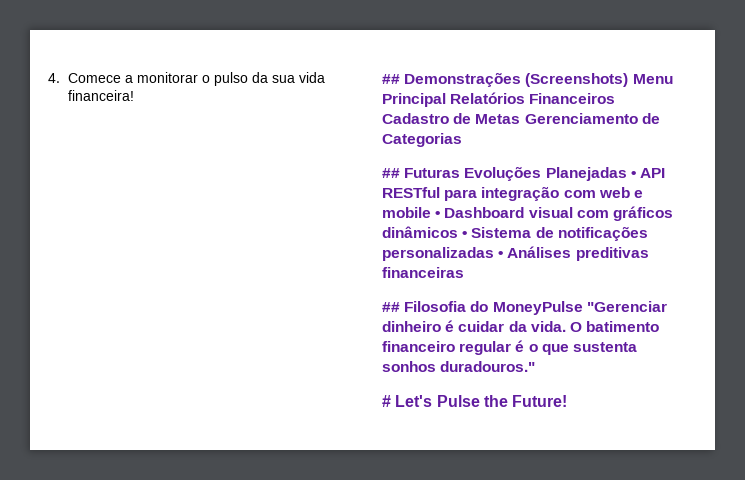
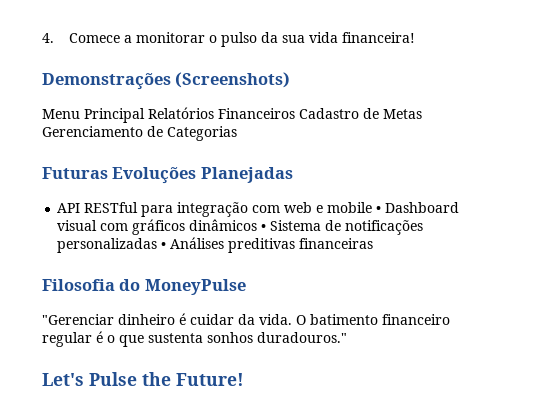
- ## Demonstrações (Screenshots) Menu Principal Relatórios Financeiros Cadastro de Metas Gerenciamento de Categorias
+ Demonstrações (Screenshots)
+ Menu Principal Relatórios Financeiros Cadastro de Metas Gerenciamento de Categorias
- ## Futuras Evoluções Planejadas • API RESTful para integração com web e mobile • Dashboard visual com gráficos dinâmicos • Sistema de notificações personalizadas • Análises preditivas financeiras
+ Futuras Evoluções Planejadas
+ API RESTful para integração com web e mobile • Dashboard visual com gráficos dinâmicos • Sistema de notificações personalizadas • Análises preditivas financeiras
- ## Filosofia do MoneyPulse "Gerenciar dinheiro é cuidar da vida.
+ Filosofia do MoneyPulse
+ "Gerenciar dinheiro é cuidar da vida.
- # Let's Pulse the Future!
+ Let's Pulse the Future!

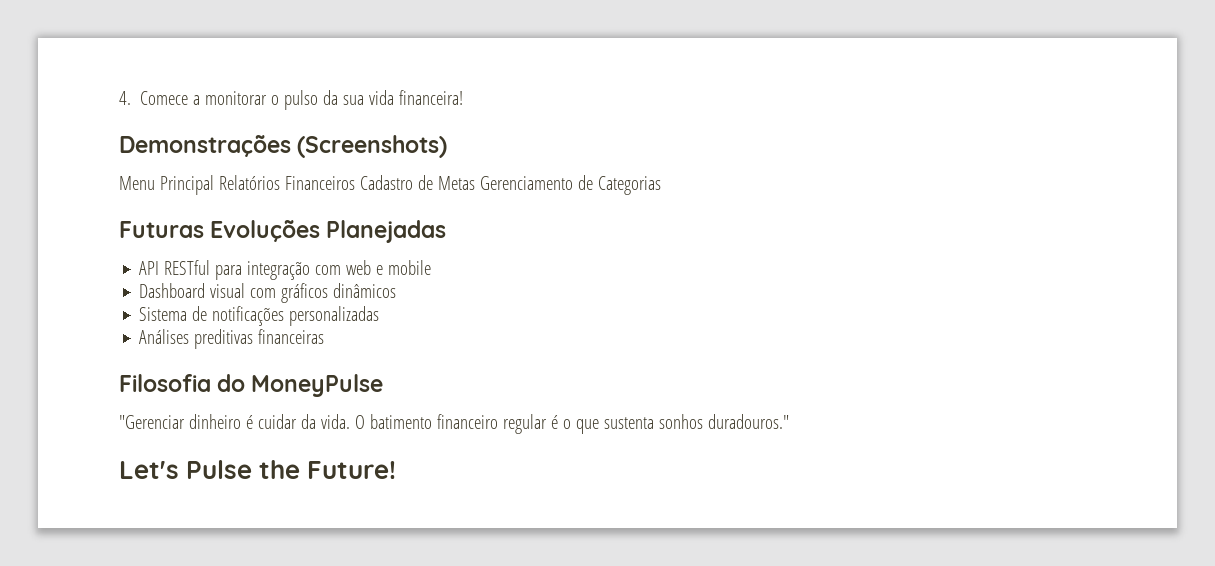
- API RESTful para integração com web e mobile • Dashboard visual com gráficos dinâmicos • Sistema de notificações personalizadas • Análises preditivas financeiras
+ API RESTful para integração com web e mobile
+ Dashboard visual com gráficos dinâmicos
+ Sistema de notificações personalizadas
+ Análises preditivas financeiras

